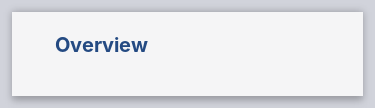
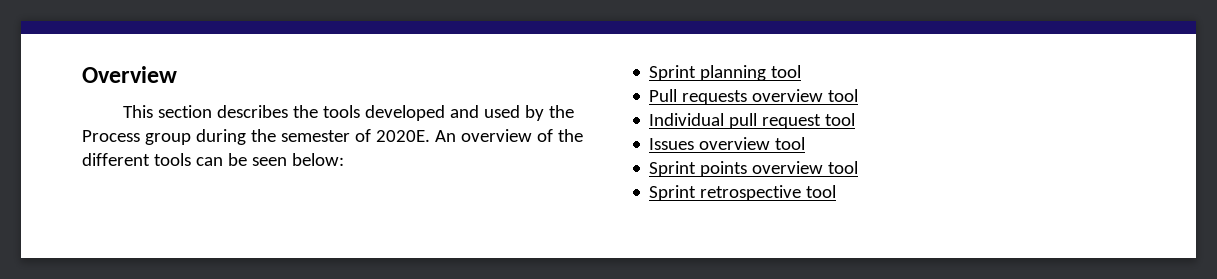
+ This section describes the tools developed and used by the Process group during the semester of 2020E. An overview of the different tools can be seen below:
+ Sprint planning tool
+ Pull requests overview tool
+ Individual pull request tool
+ Issues overview tool
+ Sprint points overview tool
+ Sprint retrospective tool

